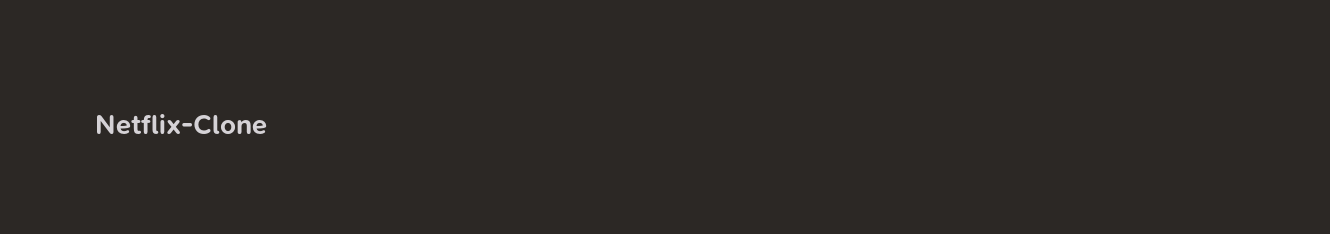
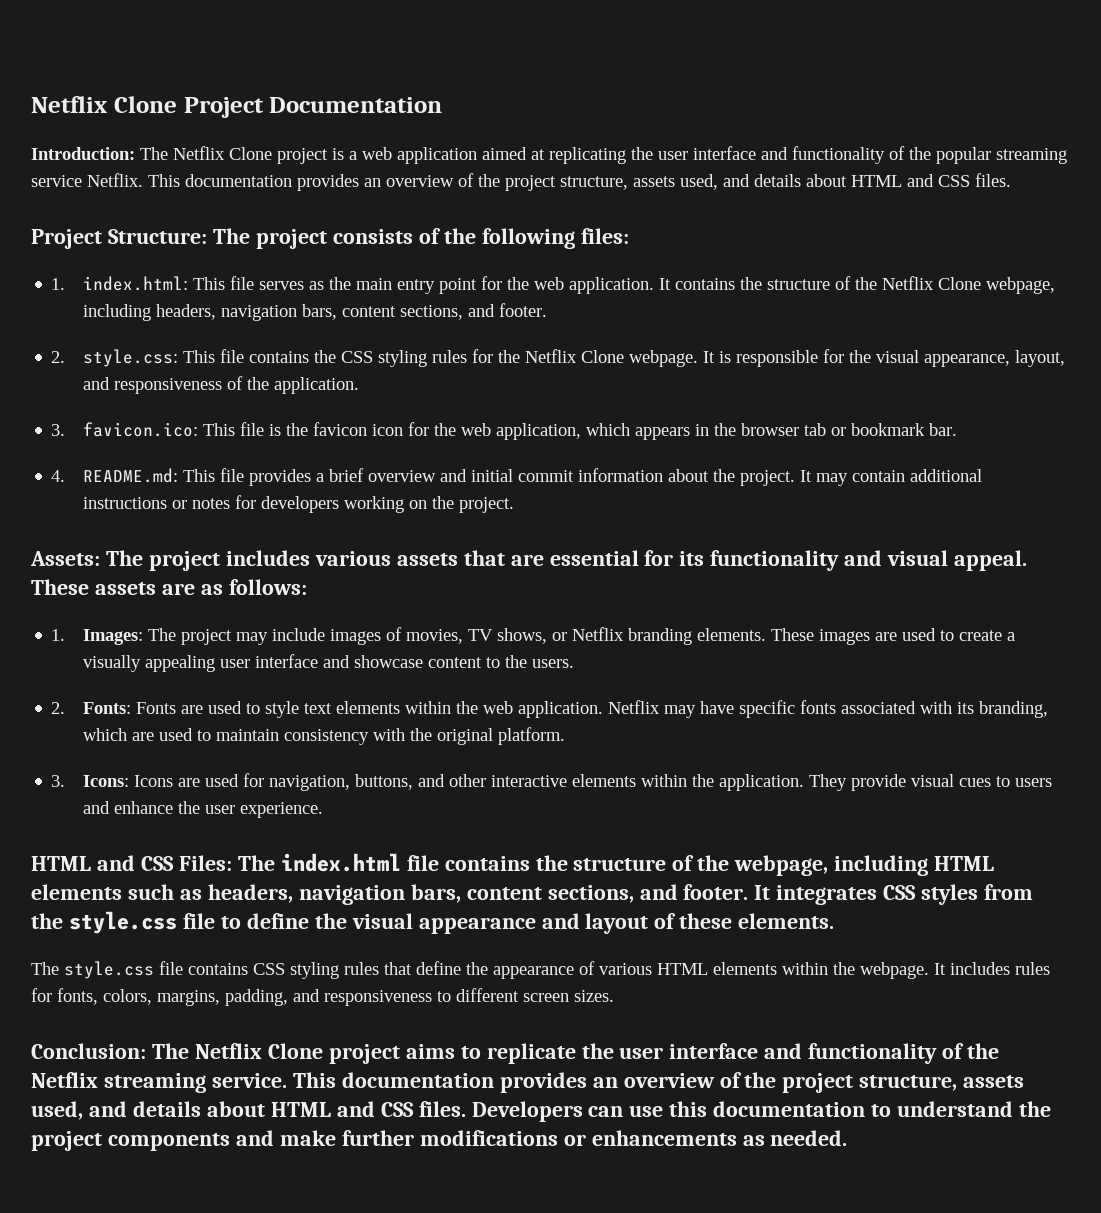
- Netflix-Clone
+ Netflix Clone Project Documentation
+ Introduction: The Netflix Clone project is a web application aimed at replicating the user interface and functionality of the popular streaming service Netflix. This documentation provides an overview of the project structure, assets used, and details about HTML and CSS files.
+ Project Structure: The project consists of the following files:
+ 1. index.html: This file serves as the main entry point for the web application. It contains the structure of the Netflix Clone webpage, including headers, navigation bars, content sections, and footer.
+ 2. style.css: This file contains the CSS styling rules for the Netflix Clone webpage. It is responsible for the visual appearance, layout, and responsiveness of the application.
+ 3. favicon.ico: This file is the favicon icon for the web application, which appears in the browser tab or bookmark bar.
+ 4. README.md: This file provides a brief overview and initial commit information about the project. It may contain additional instructions or notes for developers working on the project.
+ Assets: The project includes various assets that are essential for its functionality and visual appeal. These assets are as follows:
+ 1. Images: The project may include images of movies, TV shows, or Netflix branding elements. These images are used to create a visually appealing user interface and showcase content to the users.
+ 2. Fonts: Fonts are used to style text elements within the web application. Netflix may have specific fonts associated with its branding, which are used to maintain consistency with the original platform.
+ 3. Icons: Icons are used for navigation, buttons, and other interactive elements within the application. They provide visual cues to users and enhance the user experience.
+ HTML and CSS Files: The index.html file contains the structure of the webpage, including HTML elements such as headers, navigation bars, content sections, and footer. It integrates CSS styles from the style.css file to define the visual appearance and layout of these elements.
+ The style.css file contains CSS styling rules that define the appearance of various HTML elements within the webpage. It includes rules for fonts, colors, margins, padding, and responsiveness to different screen sizes.
+ Conclusion: The Netflix Clone project aims to replicate the user interface and functionality of the Netflix streaming service. This documentation provides an overview of the project structure, assets used, and details about HTML and CSS files. Developers can use this documentation to understand the project components and make further modifications or enhancements as needed.

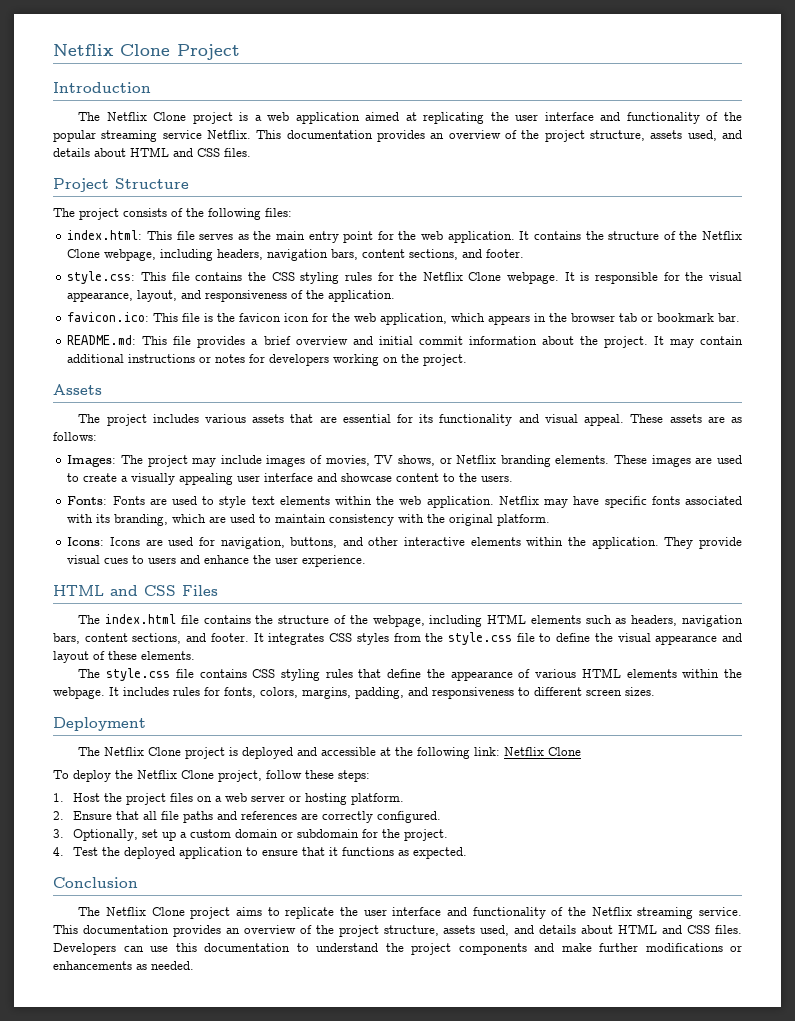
- Netflix Clone Project Documentation
- Introduction: The Netflix Clone project is a web application aimed at replicating the user interface and functionality of the popular streaming service Netflix.
+ Netflix Clone Project
+ Introduction
+ The Netflix Clone project is a web application aimed at replicating the user interface and functionality of the popular streaming service Netflix.
- Project Structure: The project consists of the following files:
+ Project Structure
+ The project consists of the following files:
- 1. index.html: This file serves as the main entry point for the web application.
+ index.html: This file serves as the main entry point for the web application.
- 2. style.css: This file contains the CSS styling rules for the Netflix Clone webpage.
+ style.css: This file contains the CSS styling rules for the Netflix Clone webpage.
- 3. favicon.ico: This file is the favicon icon for the web application, which appears in the browser tab or bookmark bar.
+ favicon.ico: This file is the favicon icon for the web application, which appears in the browser tab or bookmark bar.
- 4. README.md: This file provides a brief overview and initial commit information about the project.
+ README.md: This file provides a brief overview and initial commit information about the project.
- Assets: The project includes various assets that are essential for its functionality and visual appeal.
+ Assets
+ The project includes various assets that are essential for its functionality and visual appeal.
- 1. Images: The project may include images of movies, TV shows, or Netflix branding elements.
+ Images: The project may include images of movies, TV shows, or Netflix branding elements.
- 2. Fonts: Fonts are used to style text elements within the web application.
+ Fonts: Fonts are used to style text elements within the web application.
- 3. Icons: Icons are used for navigation, buttons, and other interactive elements within the application.
+ Icons: Icons are used for navigation, buttons, and other interactive elements within the application.
- HTML and CSS Files: The index.html file contains the structure of the webpage, including HTML elements such as headers, navigation bars, content sections, and footer.
+ HTML and CSS Files
+ The index.html file contains the structure of the webpage, including HTML elements such as headers, navigation bars, content sections, and footer.
- Conclusion: The Netflix Clone project aims to replicate the user interface and functionality of the Netflix streaming service.
+ Deployment
+ The Netflix Clone project is deployed and accessible at the following link: Netflix Clone
+ To deploy the Netflix Clone project, follow these steps:
+ 1. Host the project files on a web server or hosting platform.
+ 2. Ensure that all file paths and references are correctly configured.
+ 3. Optionally, set up a custom domain or subdomain for the project.
+ 4. Test the deployed application to ensure that it functions as expected.
+ Conclusion
+ The Netflix Clone project aims to replicate the user interface and functionality of the Netflix streaming service.

